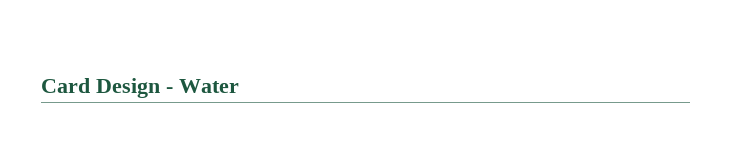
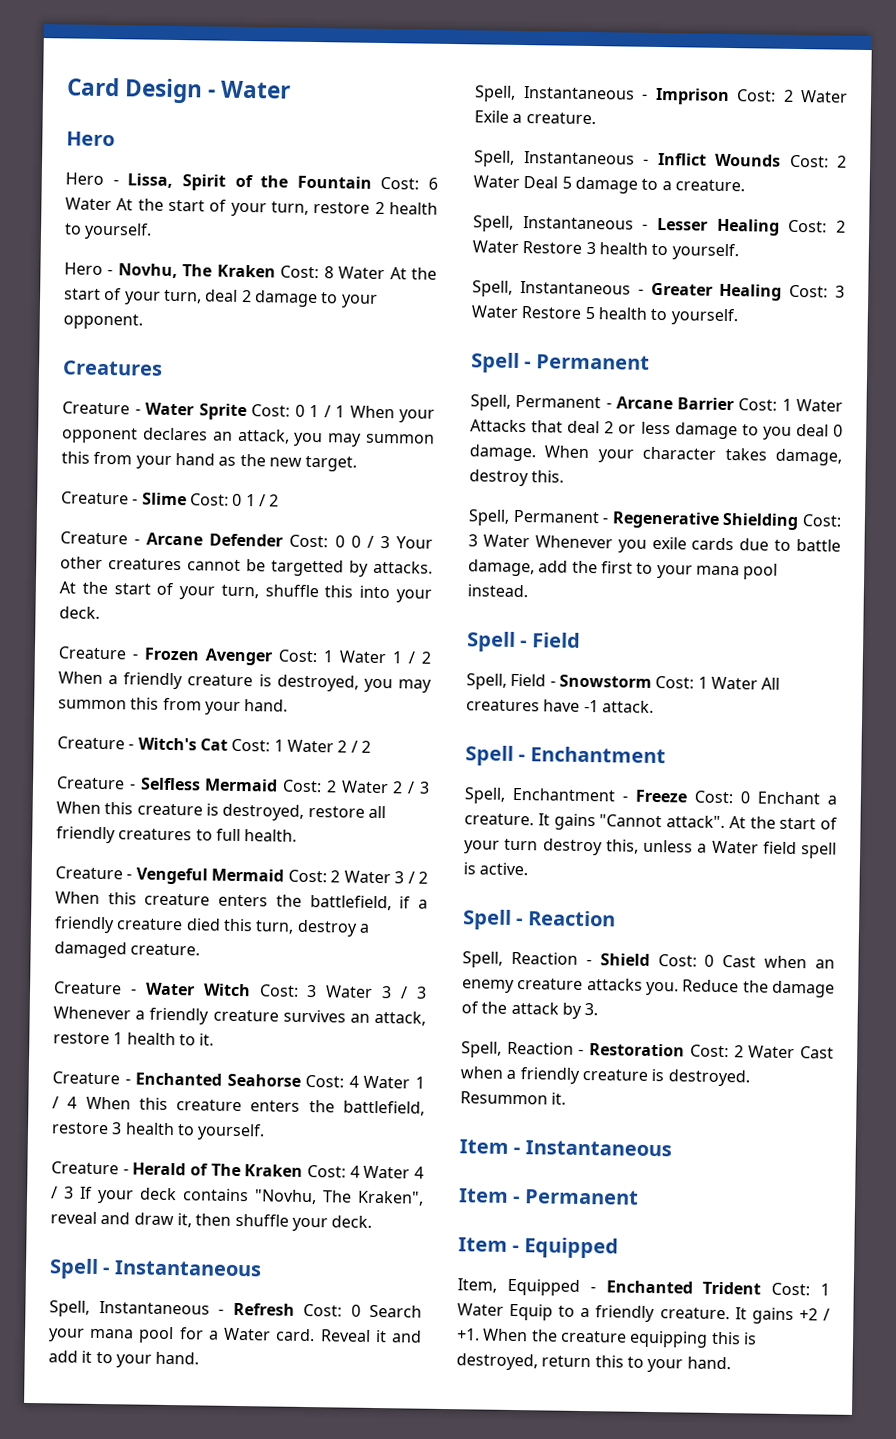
  Card Design - Water
+ Hero
+ Hero - Lissa, Spirit of the Fountain Cost: 6 Water At the start of your turn, restore 2 health to yourself.
+ Hero - Novhu, The Kraken Cost: 8 Water At the start of your turn, deal 2 damage to your opponent.
+ Creatures
+ Creature - Water Sprite Cost: 0 1 / 1 When your opponent declares an attack, you may summon this from your hand as the new target.
+ Creature - Slime Cost: 0 1 / 2
+ Creature - Arcane Defender Cost: 0 0 / 3 Your other creatures cannot be targetted by attacks. At the start of your turn, shuffle this into your deck.
+ Creature - Frozen Avenger Cost: 1 Water 1 / 2 When a friendly creature is destroyed, you may summon this from your hand.
+ Creature - Witch's Cat Cost: 1 Water 2 / 2
+ Creature - Selfless Mermaid Cost: 2 Water 2 / 3 When this creature is destroyed, restore all friendly creatures to full health.
+ Creature - Vengeful Mermaid Cost: 2 Water 3 / 2 When this creature enters the battlefield, if a friendly creature died this turn, destroy a damaged creature.
+ Creature - Water Witch Cost: 3 Water 3 / 3 Whenever a friendly creature survives an attack, restore 1 health to it.
+ Creature - Enchanted Seahorse Cost: 4 Water 1 / 4 When this creature enters the battlefield, restore 3 health to yourself.
+ Creature - Herald of The Kraken Cost: 4 Water 4 / 3 If your deck contains "Novhu, The Kraken", reveal and draw it, then shuffle your deck.
+ Spell - Instantaneous
+ Spell, Instantaneous - Refresh Cost: 0 Search your mana pool for a Water card. Reveal it and add it to your hand.
+ Spell, Instantaneous - Imprison Cost: 2 Water Exile a creature.
+ Spell, Instantaneous - Inflict Wounds Cost: 2 Water Deal 5 damage to a creature.
+ Spell, Instantaneous - Lesser Healing Cost: 2 Water Restore 3 health to yourself.
+ Spell, Instantaneous - Greater Healing Cost: 3 Water Restore 5 health to yourself.
+ Spell - Permanent
+ Spell, Permanent - Arcane Barrier Cost: 1 Water Attacks that deal 2 or less damage to you deal 0 damage. When your character takes damage, destroy this.
+ Spell, Permanent - Regenerative Shielding Cost: 3 Water Whenever you exile cards due to battle damage, add the first to your mana pool instead.
+ Spell - Field
+ Spell, Field - Snowstorm Cost: 1 Water All creatures have -1 attack.
+ Spell - Enchantment
+ Spell, Enchantment - Freeze Cost: 0 Enchant a creature. It gains "Cannot attack". At the start of your turn destroy this, unless a Water field spell is active.
+ Spell - Reaction
+ Spell, Reaction - Shield Cost: 0 Cast when an enemy creature attacks you. Reduce the damage of the attack by 3.
+ Spell, Reaction - Restoration Cost: 2 Water Cast when a friendly creature is destroyed. Resummon it.
+ Item - Instantaneous
+ Item - Permanent
+ Item - Equipped
+ Item, Equipped - Enchanted Trident Cost: 1 Water Equip to a friendly creature. It gains +2 / +1. When the creature equipping this is destroyed, return this to your hand.

